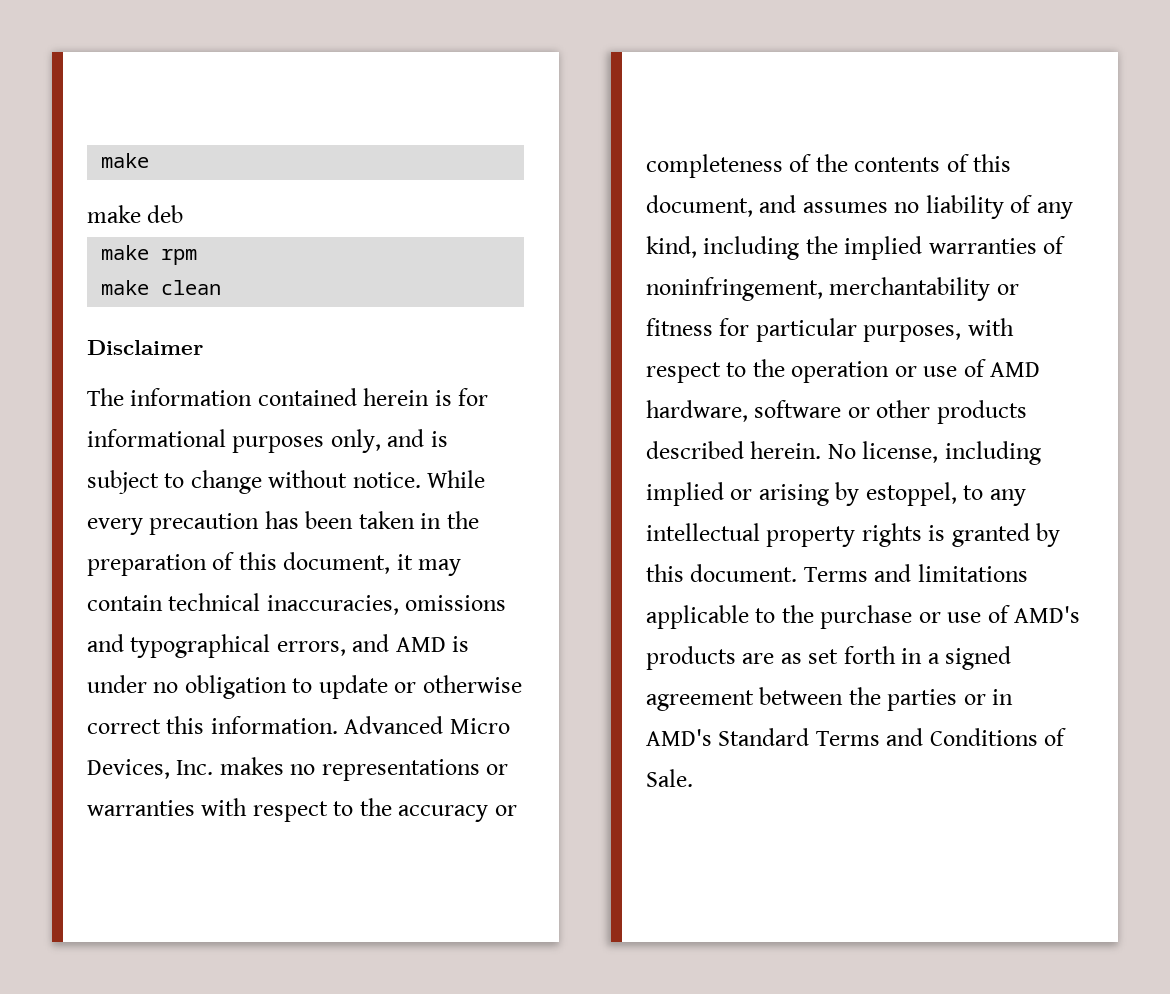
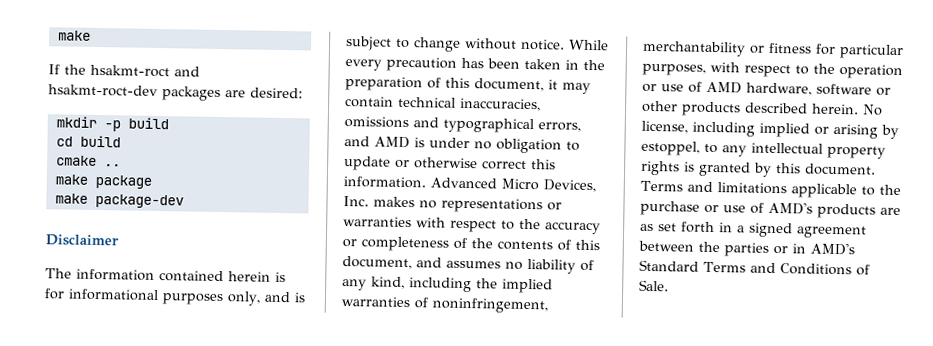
- make deb
- make rpm
- make clean
+ If the hsakmt-roct and hsakmt-roct-dev packages are desired:
+ mkdir -p build
+ cd build
+ cmake ..
+ make package
+ make package-dev

